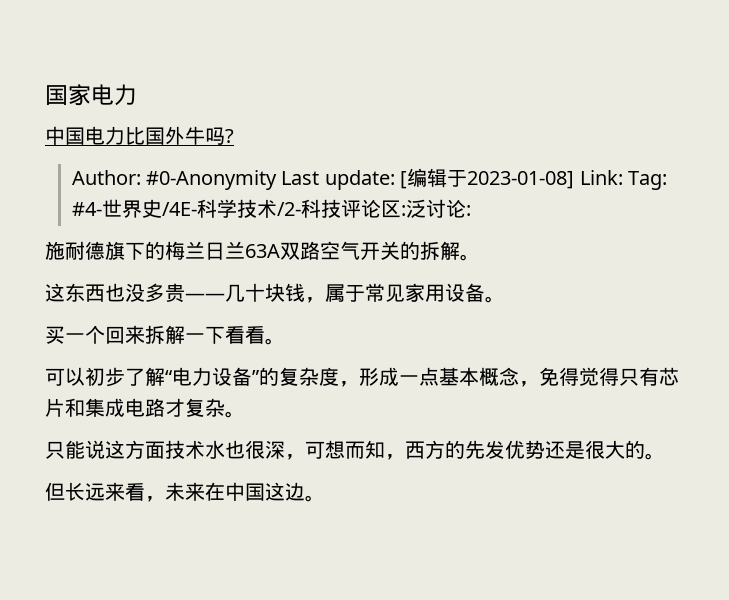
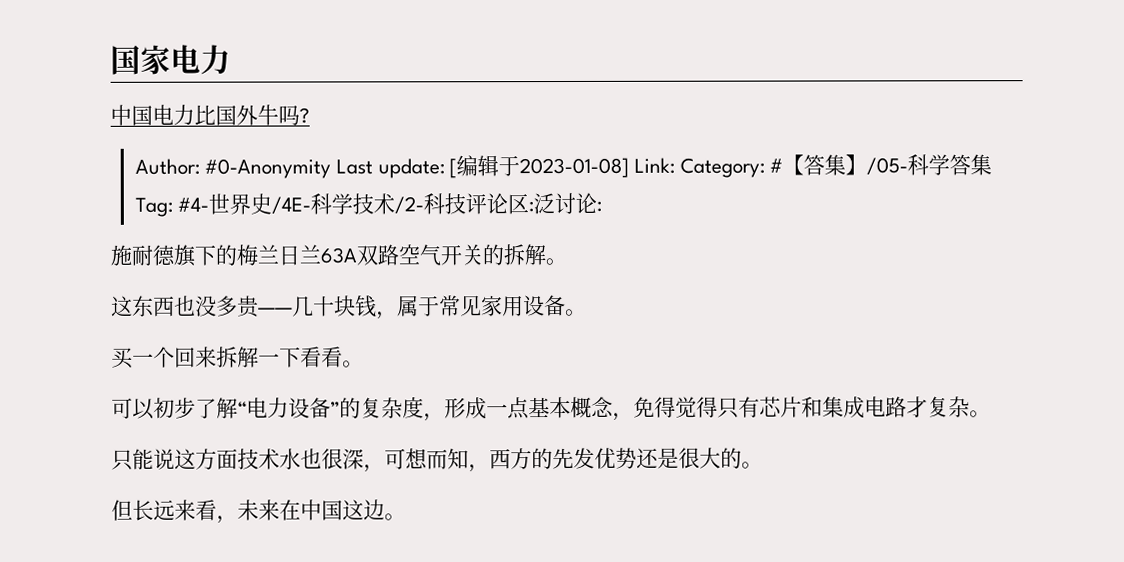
- Author: #0-Anonymity Last update: [编辑于2023-01-08] Link: Tag: #4-世界史/4E-科学技术/2-科技评论区:泛讨论:
+ Author: #0-Anonymity Last update: [编辑于2023-01-08] Link: Category: #【答集】/05-科学答集Tag: #4-世界史/4E-科学技术/2-科技评论区:泛讨论:

